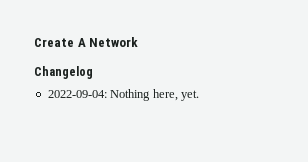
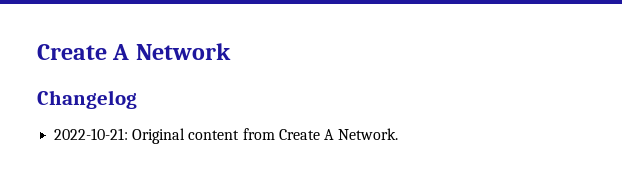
- 2022-09-04: Nothing here, yet.
+ 2022-10-21: Original content from Create A Network.

